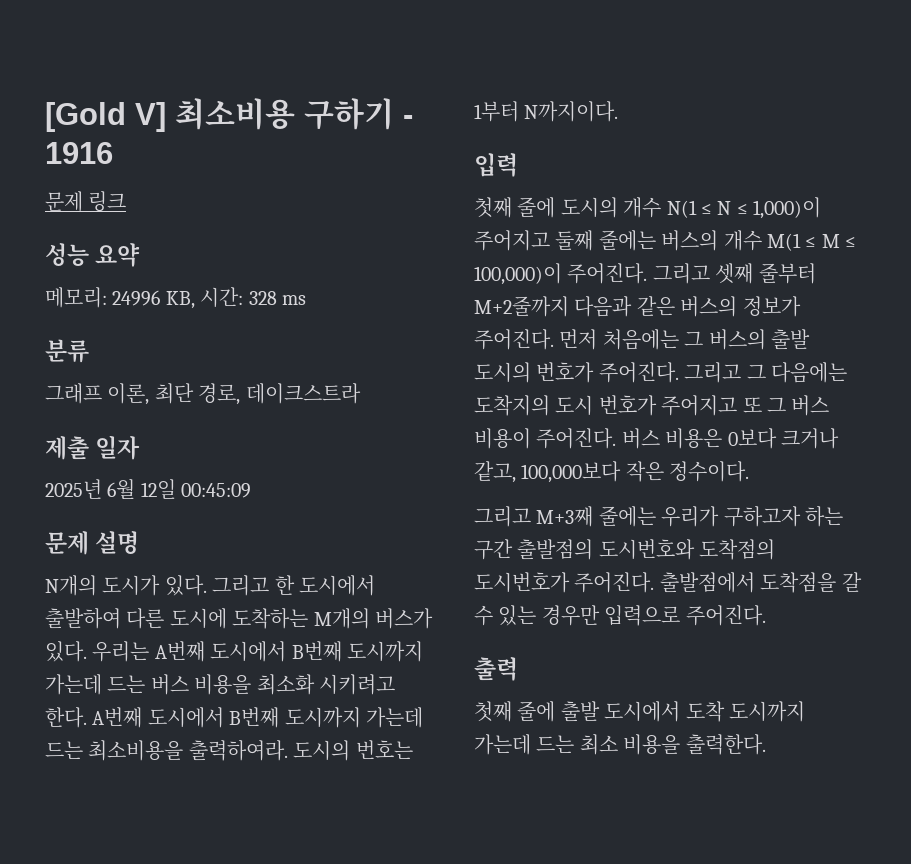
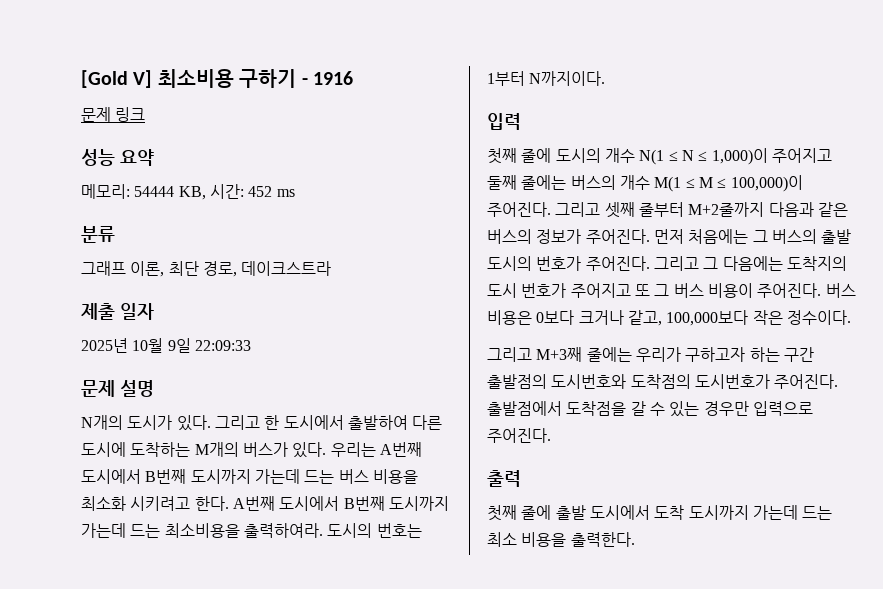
- 메모리: 24996 KB, 시간: 328 ms
+ 메모리: 54444 KB, 시간: 452 ms
- 2025년 6월 12일 00:45:09
+ 2025년 10월 9일 22:09:33

